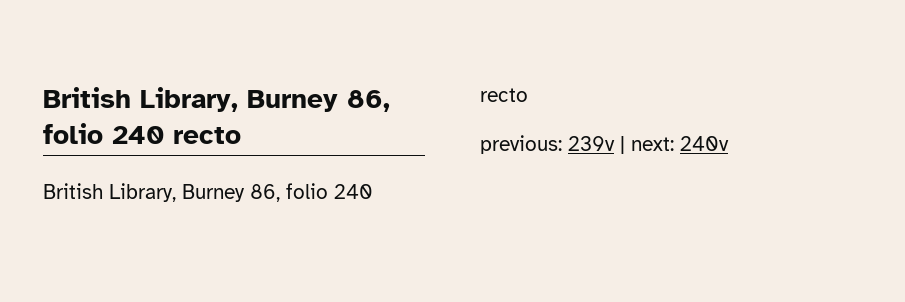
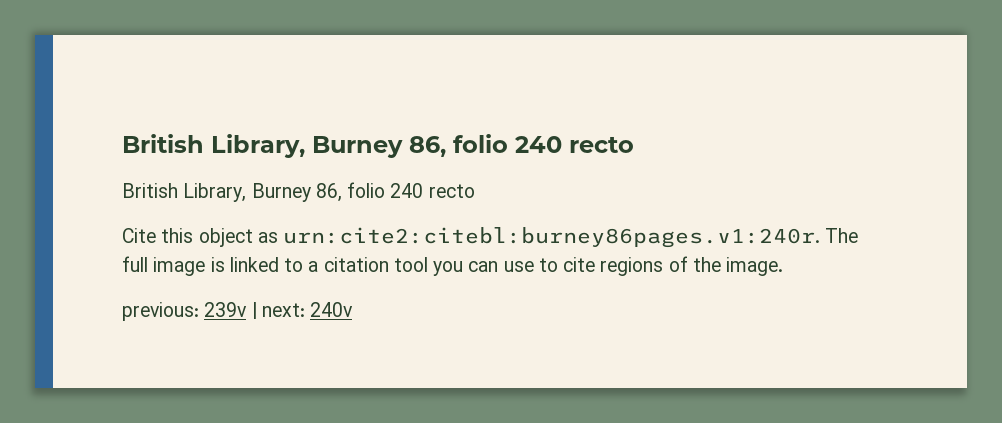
+ Cite this object as urn:cite2:citebl:burney86pages.v1:240r. The full image is linked to a citation tool you can use to cite regions of the image.

